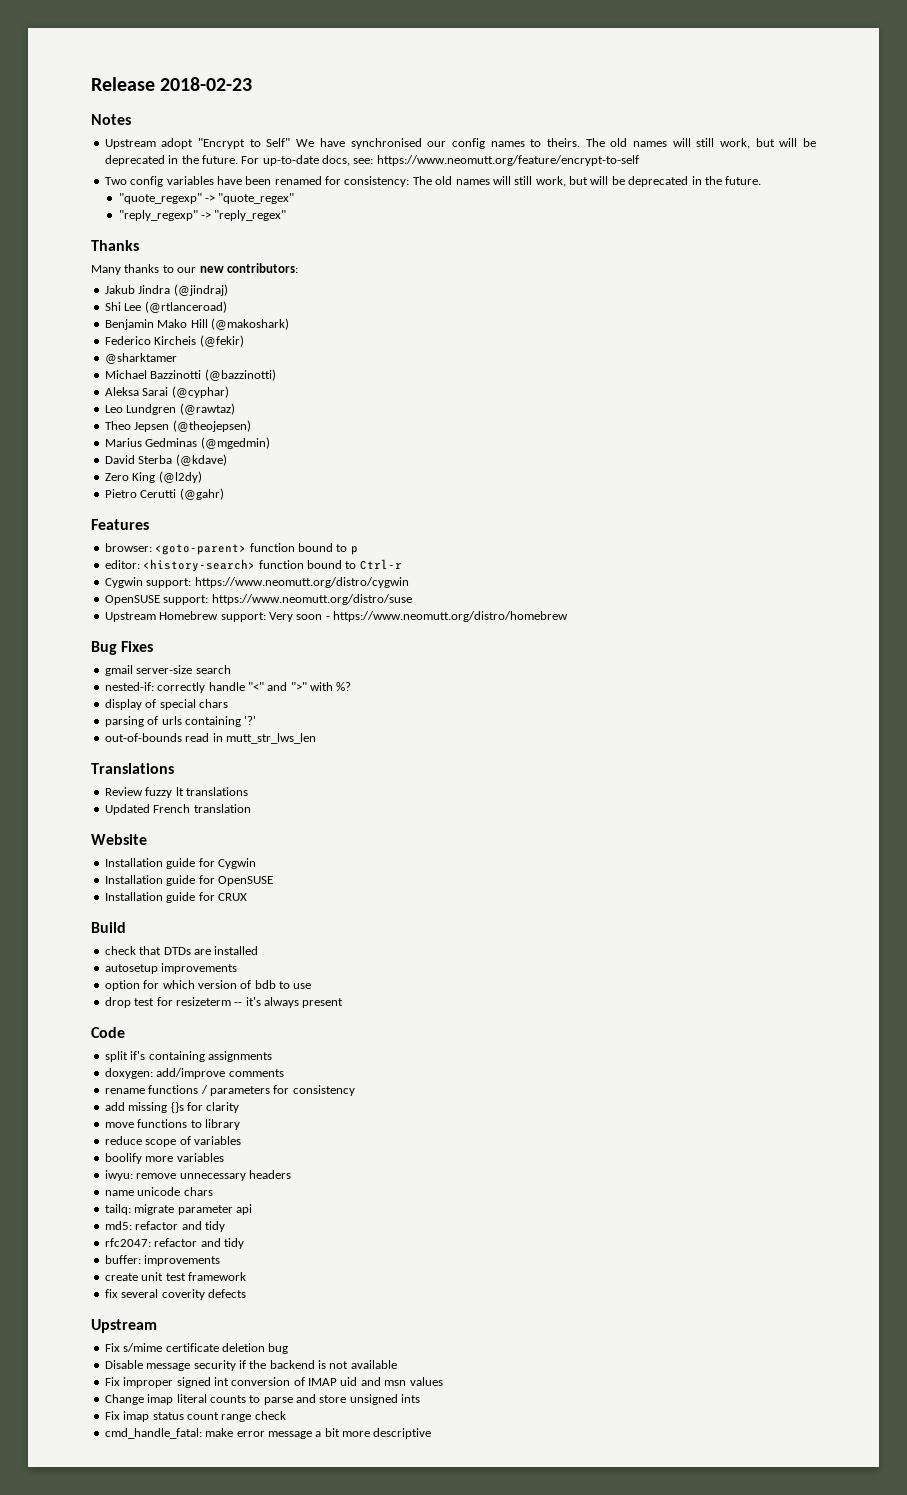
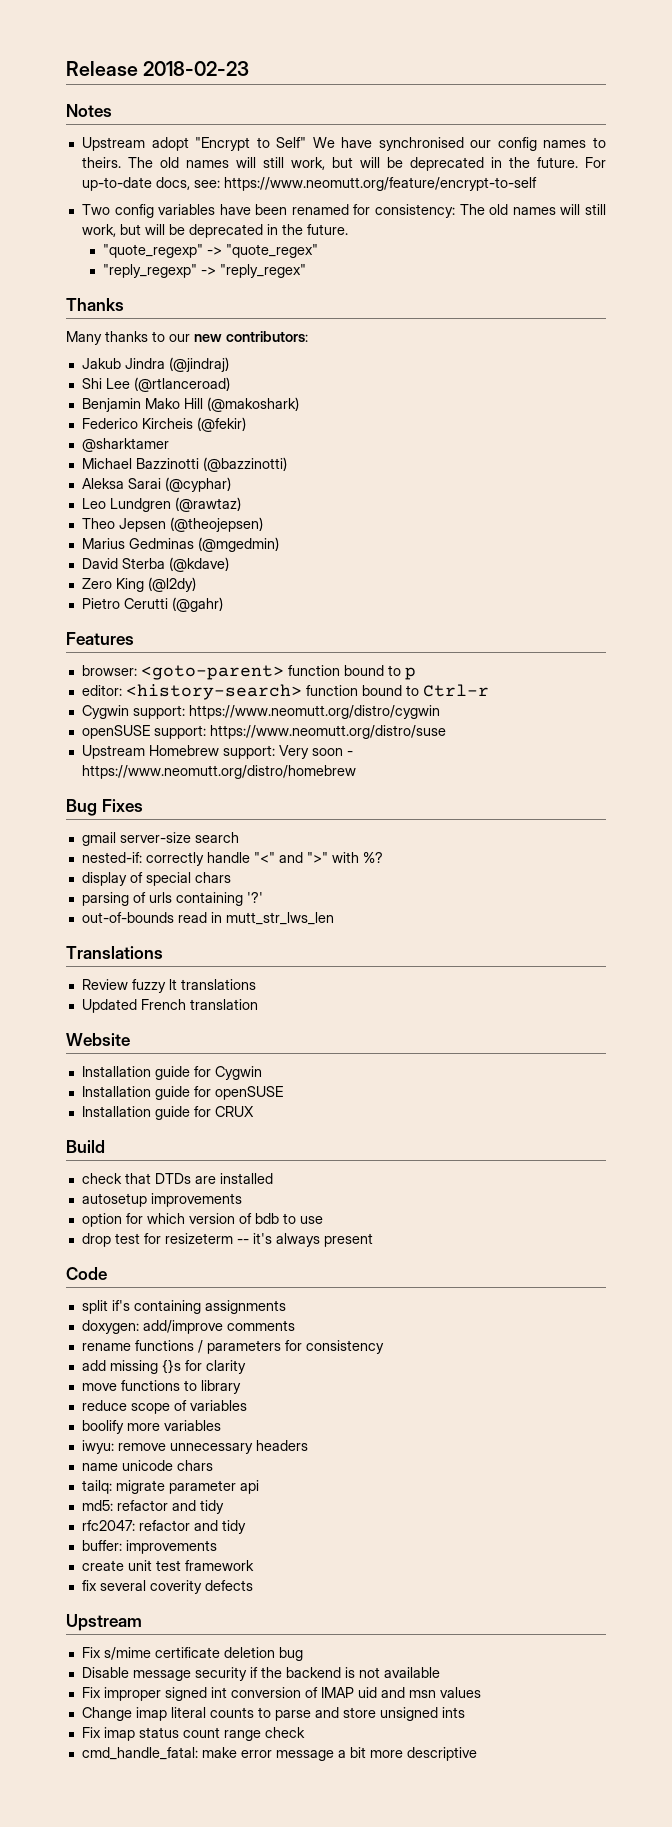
- OpenSUSE support: https://www.neomutt.org/distro/suse
+ openSUSE support: https://www.neomutt.org/distro/suse
- Installation guide for OpenSUSE
+ Installation guide for openSUSE

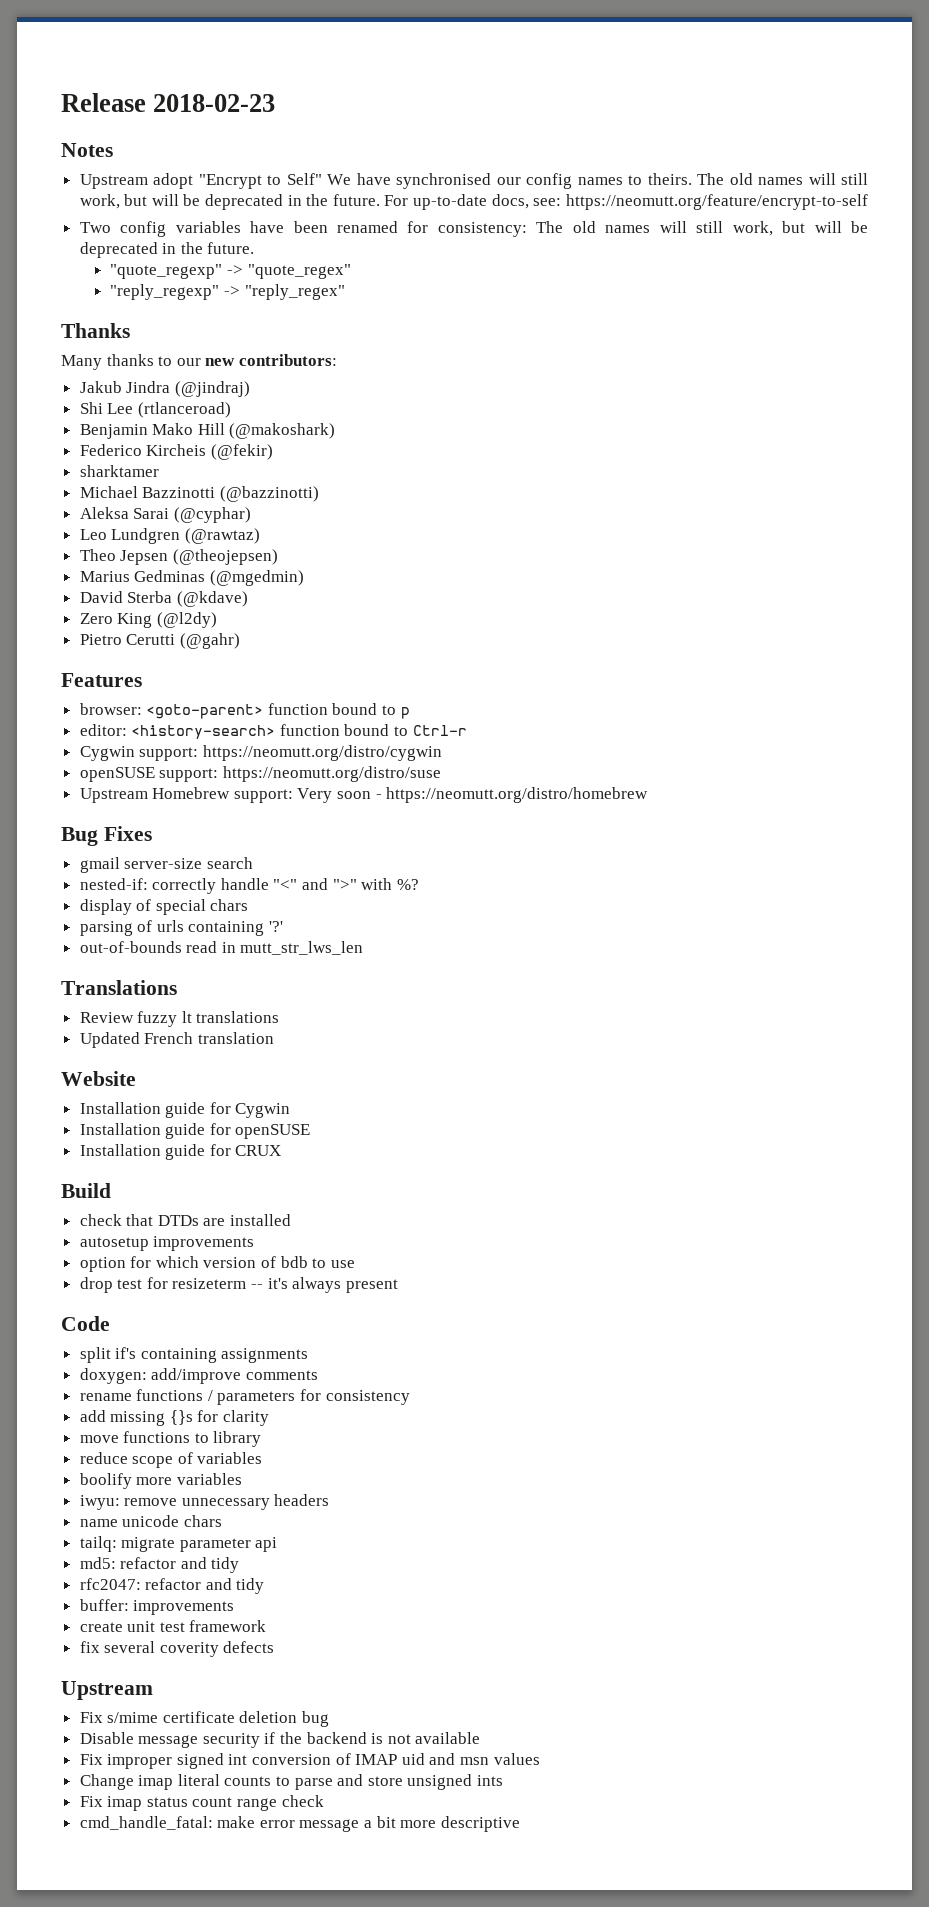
- For up-to-date docs, see: https://www.neomutt.org/feature/encrypt-to-self
+ For up-to-date docs, see: https://neomutt.org/feature/encrypt-to-self
- Shi Lee (@rtlanceroad)
+ Shi Lee (rtlanceroad)
- @sharktamer
+ sharktamer
- Cygwin support: https://www.neomutt.org/distro/cygwin
+ Cygwin support: https://neomutt.org/distro/cygwin
- openSUSE support: https://www.neomutt.org/distro/suse
+ openSUSE support: https://neomutt.org/distro/suse
- Upstream Homebrew support: Very soon - https://www.neomutt.org/distro/homebrew
+ Upstream Homebrew support: Very soon - https://neomutt.org/distro/homebrew

